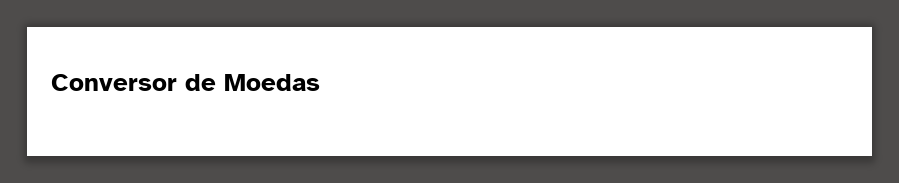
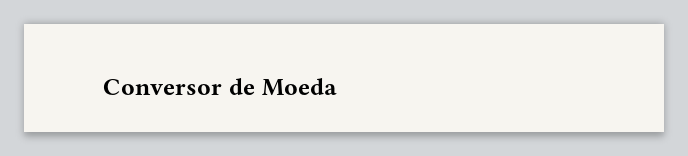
- Conversor de Moedas
+ Conversor de Moeda

